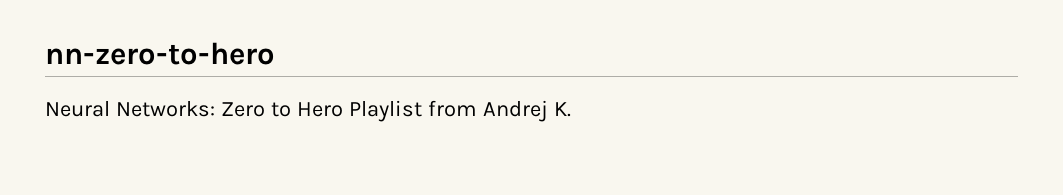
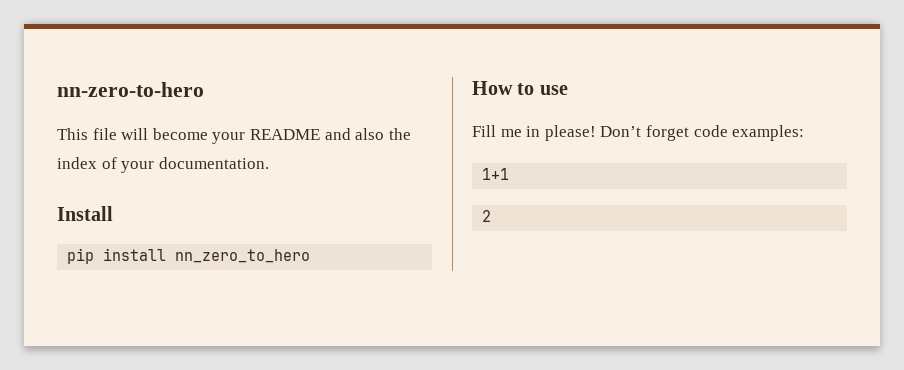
- Neural Networks: Zero to Hero Playlist from Andrej K.
+ This file will become your README and also the index of your documentation.
+ Install
+ pip install nn_zero_to_hero
+ How to use
+ Fill me in please! Don’t forget code examples:
+ 1+1
+ 2

